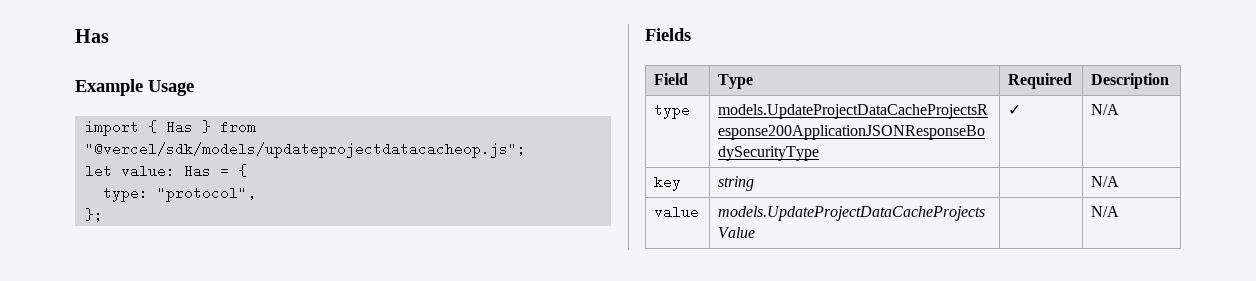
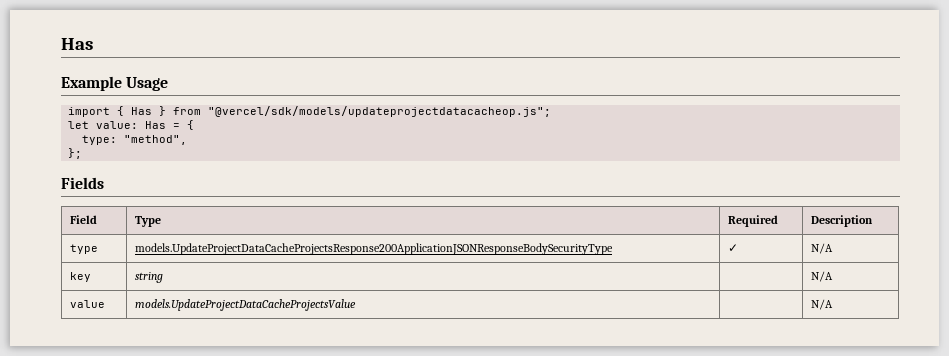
- type: "protocol",
+ type: "method",

